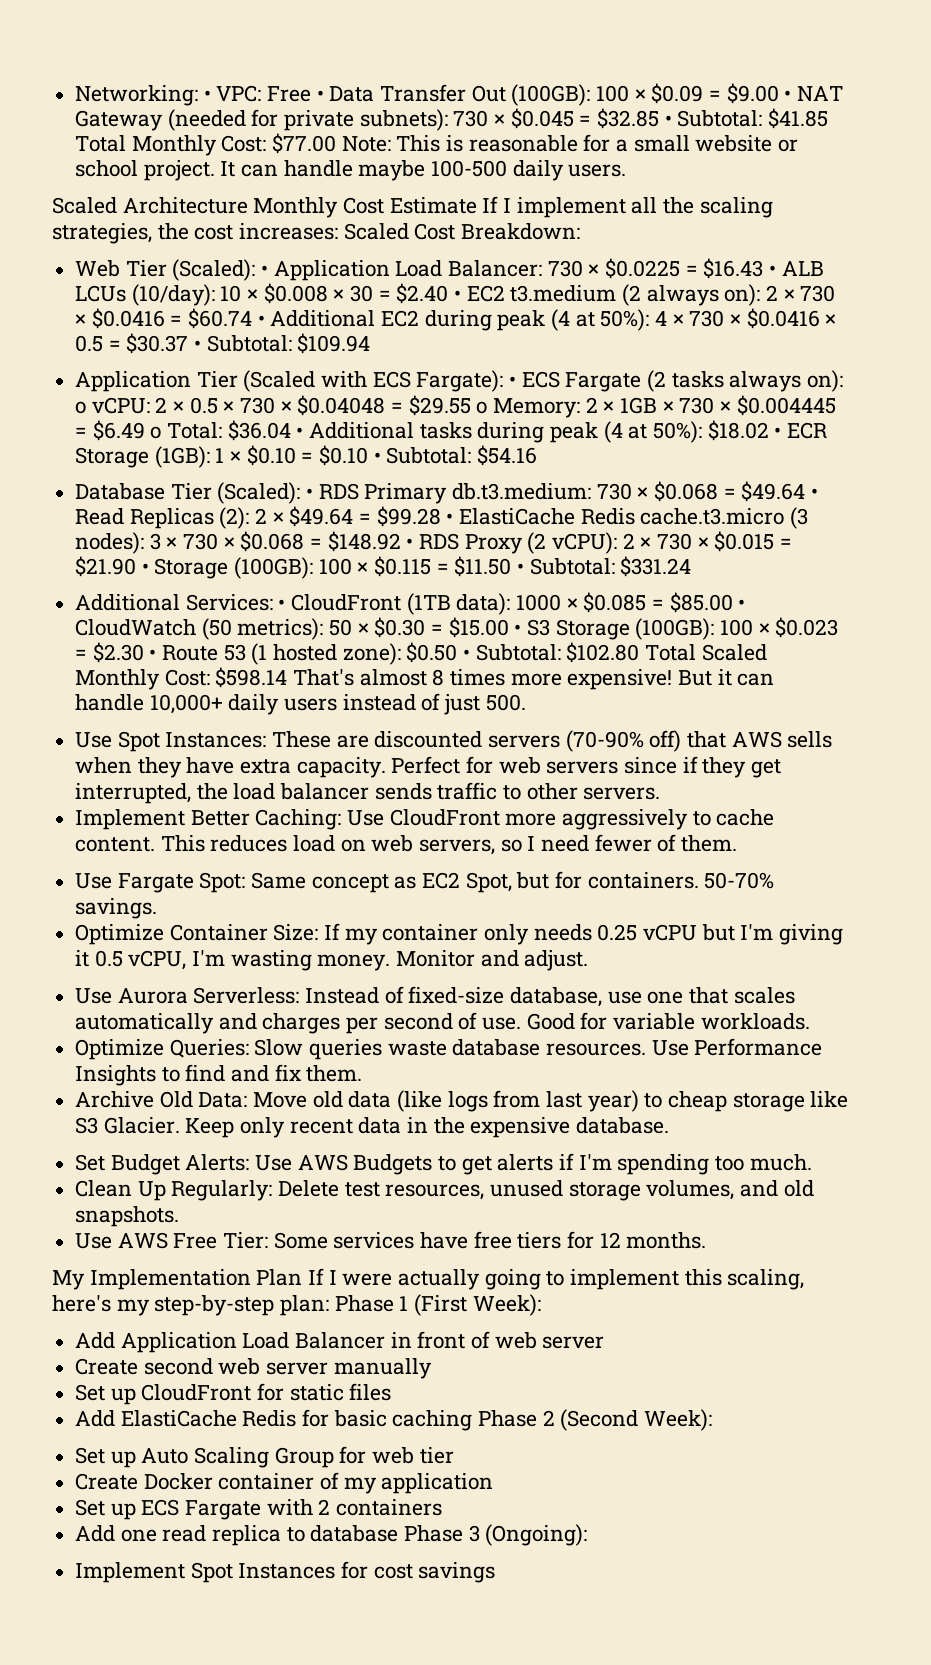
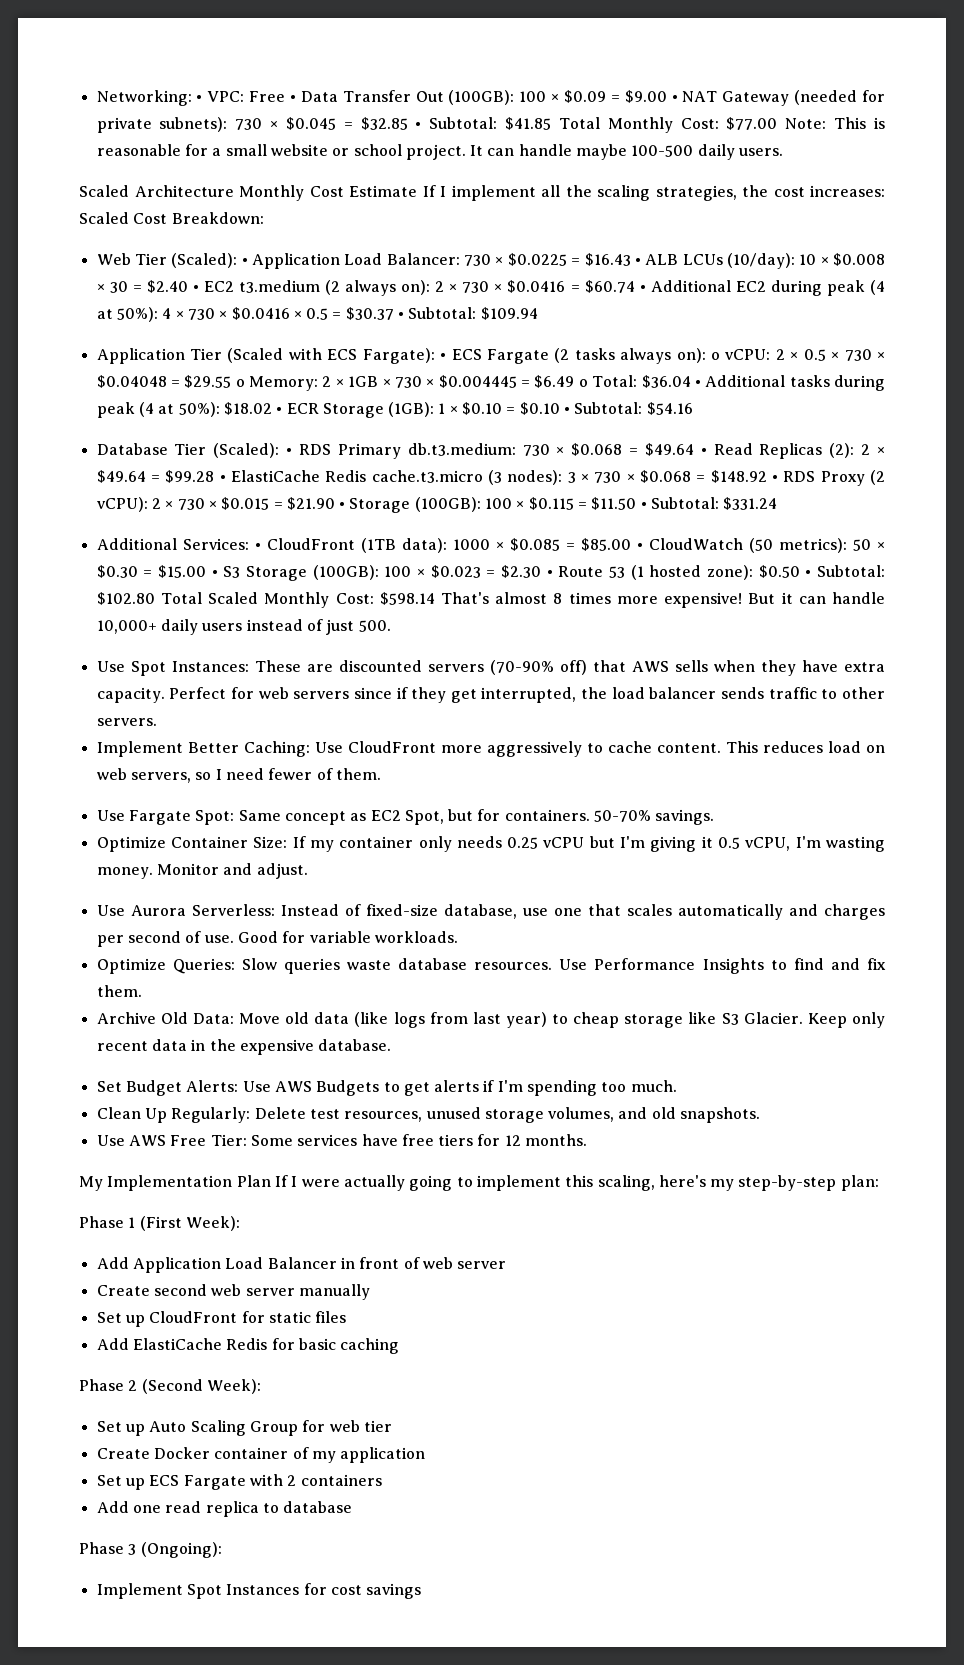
- My Implementation Plan If I were actually going to implement this scaling, here's my step-by-step plan: Phase 1 (First Week):
+ My Implementation Plan If I were actually going to implement this scaling, here's my step-by-step plan:
+ Phase 1 (First Week):
- Add ElastiCache Redis for basic caching Phase 2 (Second Week):
+ Add ElastiCache Redis for basic caching
+ Phase 2 (Second Week):
- Add one read replica to database Phase 3 (Ongoing):
+ Add one read replica to database
+ Phase 3 (Ongoing):

